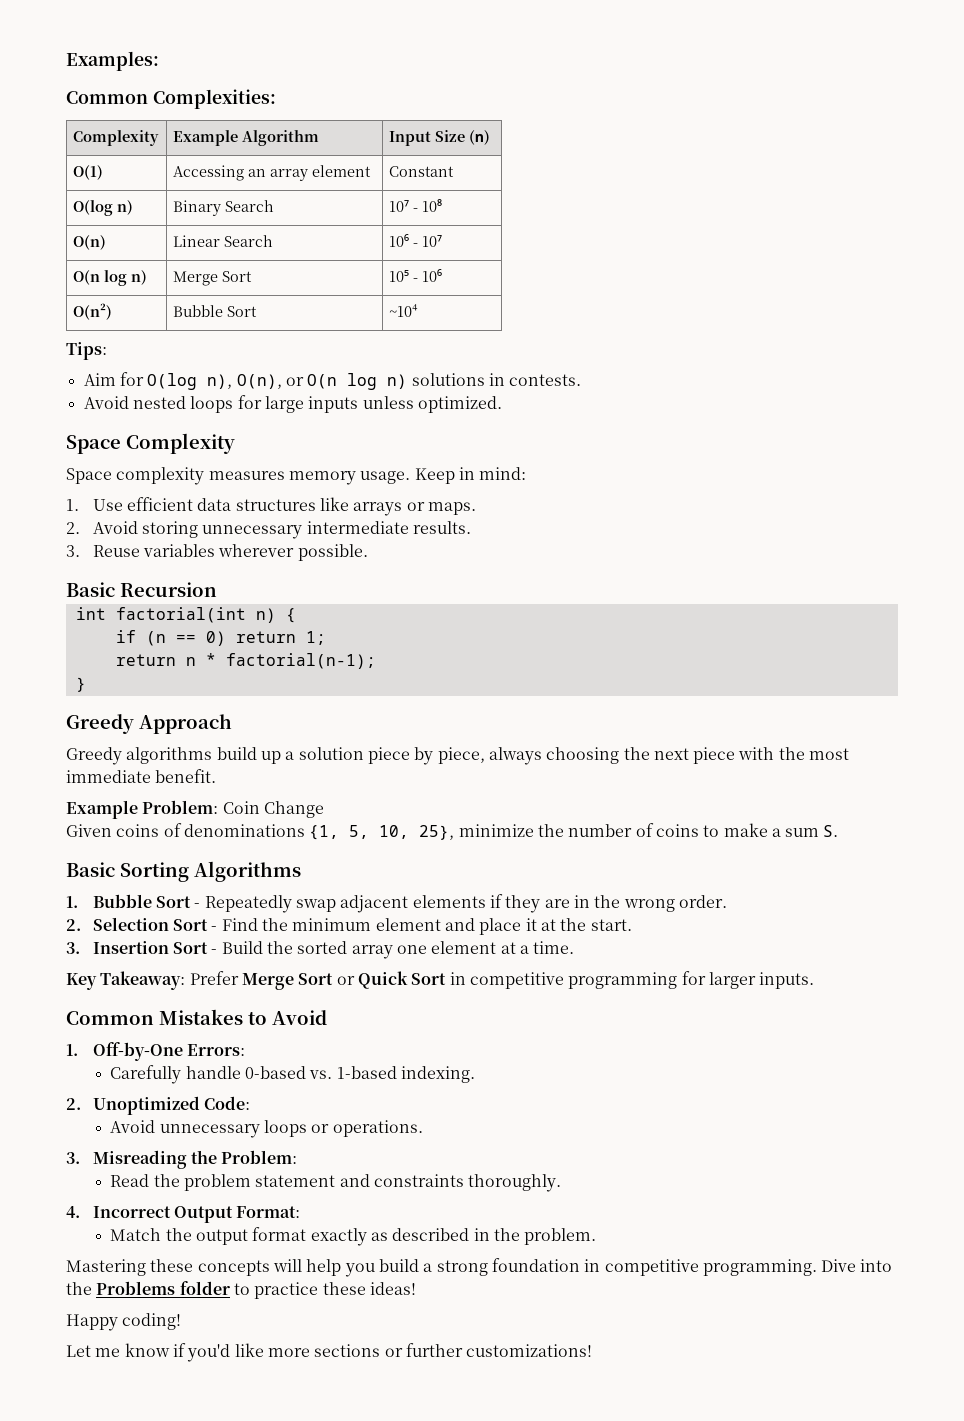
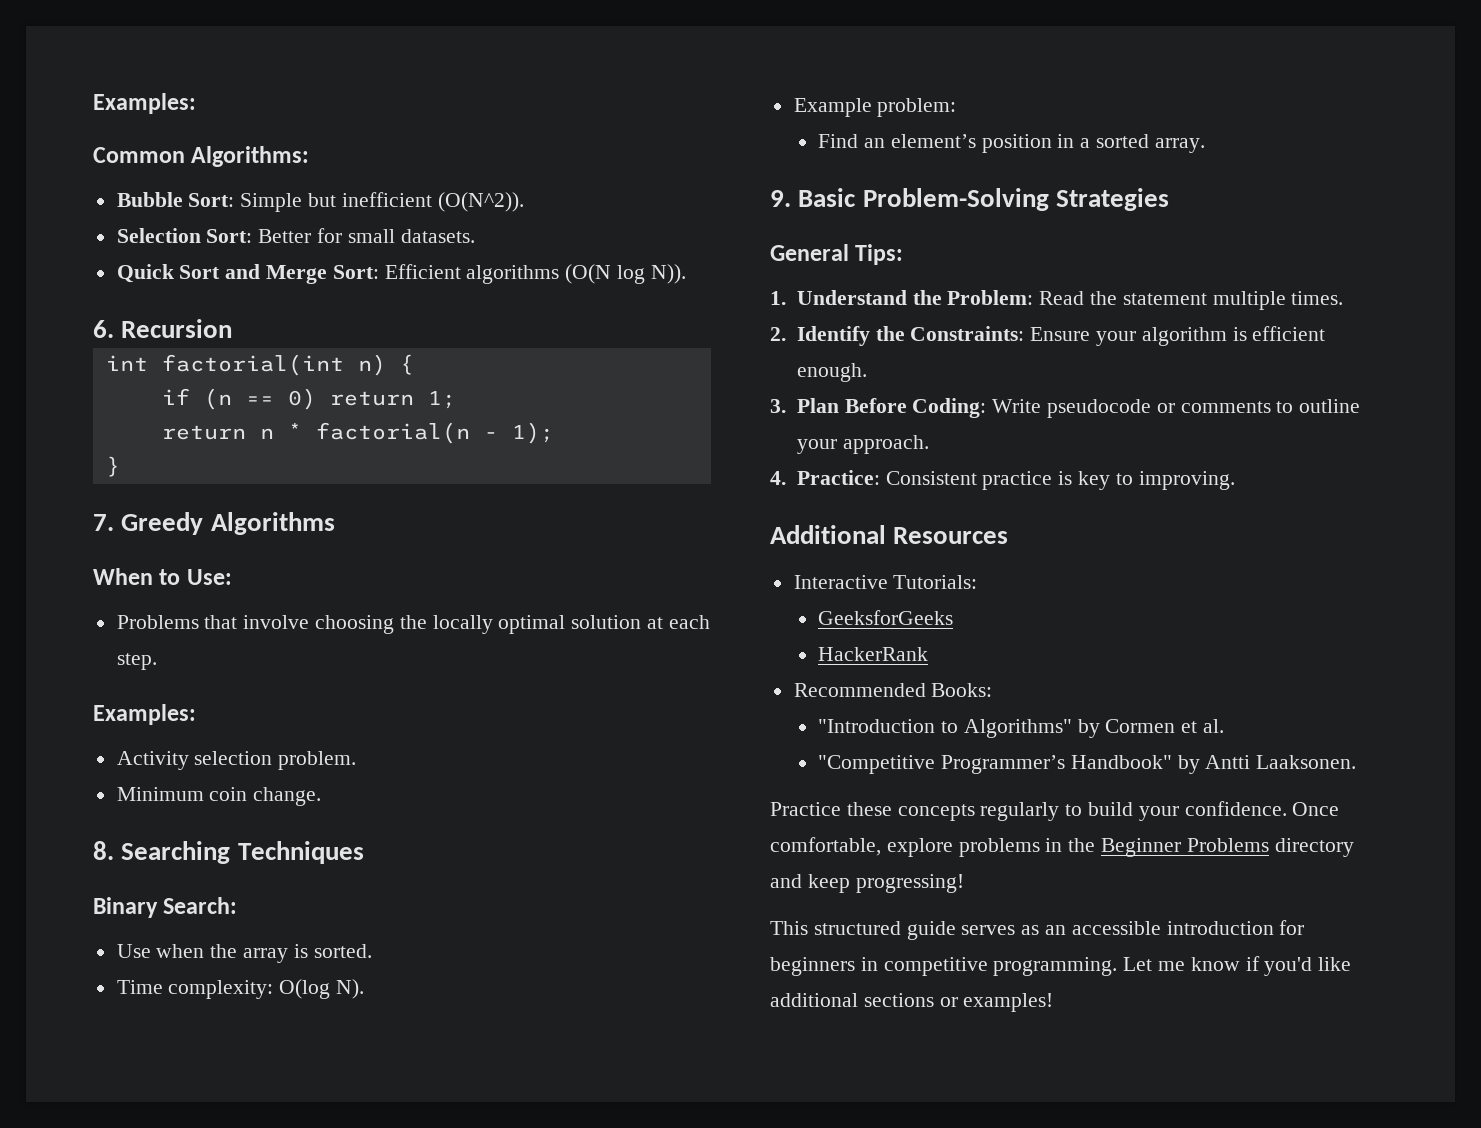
- Common Complexities:
- Complexity | Example Algorithm | Input Size (n)
- O(1) | Accessing an array element | Constant
- O(log n) | Binary Search | 10⁷ - 10⁸
- O(n) | Linear Search | 10⁶ - 10⁷
- O(n log n) | Merge Sort | 10⁵ - 10⁶
- O(n²) | Bubble Sort | ~10⁴
- Tips:
- Aim for O(log n), O(n), or O(n log n) solutions in contests.
- Avoid nested loops for large inputs unless optimized.
- Space Complexity
- Space complexity measures memory usage. Keep in mind:
- 1. Use efficient data structures like arrays or maps.
- 2. Avoid storing unnecessary intermediate results.
- 3. Reuse variables wherever possible.
- Basic Recursion
+ Common Algorithms:
+ Bubble Sort: Simple but inefficient (O(N^2)).
+ Selection Sort: Better for small datasets.
+ Quick Sort and Merge Sort: Efficient algorithms (O(N log N)).
+ 6. Recursion
- return n * factorial(n-1);
+ return n * factorial(n - 1);
  }
- Greedy Approach
- Greedy algorithms build up a solution piece by piece, always choosing the next piece with the most immediate benefit.
- Example Problem: Coin Change
- Given coins of denominations {1, 5, 10, 25}, minimize the number of coins to make a sum S.
- Basic Sorting Algorithms
- 1. Bubble Sort - Repeatedly swap adjacent elements if they are in the wrong order.
- 2. Selection Sort - Find the minimum element and place it at the start.
- 3. Insertion Sort - Build the sorted array one element at a time.
- Key Takeaway: Prefer Merge Sort or Quick Sort in competitive programming for larger inputs.
- Common Mistakes to Avoid
- 1. Off-by-One Errors:
- Carefully handle 0-based vs. 1-based indexing.
- 2. Unoptimized Code:
- Avoid unnecessary loops or operations.
- 3. Misreading the Problem:
- Read the problem statement and constraints thoroughly.
- 4. Incorrect Output Format:
- Match the output format exactly as described in the problem.
- Mastering these concepts will help you build a strong foundation in competitive programming. Dive into the Problems folder to practice these ideas!
- Happy coding!
- Let me know if you'd like more sections or further customizations!
+ 7. Greedy Algorithms
+ When to Use:
+ Problems that involve choosing the locally optimal solution at each step.
+ Examples:
+ Activity selection problem.
+ Minimum coin change.
+ 8. Searching Techniques
+ Binary Search:
+ Use when the array is sorted.
+ Time complexity: O(log N).
+ Example problem:
+ Find an element’s position in a sorted array.
+ 9. Basic Problem-Solving Strategies
+ General Tips:
+ 1. Understand the Problem: Read the statement multiple times.
+ 2. Identify the Constraints: Ensure your algorithm is efficient enough.
+ 3. Plan Before Coding: Write pseudocode or comments to outline your approach.
+ 4. Practice: Consistent practice is key to improving.
+ Additional Resources
+ Interactive Tutorials:
+ GeeksforGeeks
+ HackerRank
+ Recommended Books:
+ "Introduction to Algorithms" by Cormen et al.
+ "Competitive Programmer’s Handbook" by Antti Laaksonen.
+ Practice these concepts regularly to build your confidence. Once comfortable, explore problems in the Beginner Problems directory and keep progressing!
+ This structured guide serves as an accessible introduction for beginners in competitive programming. Let me know if you'd like additional sections or examples!

